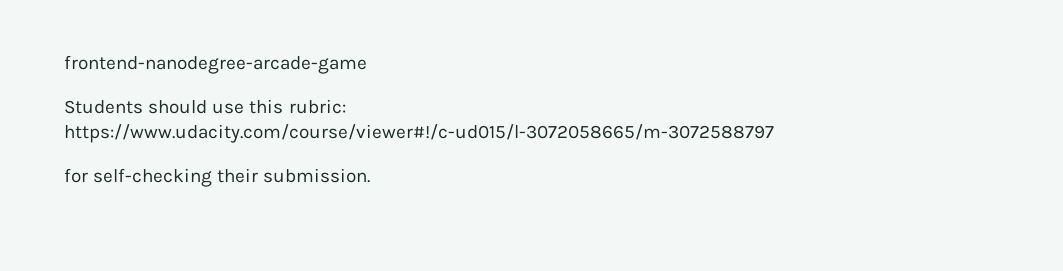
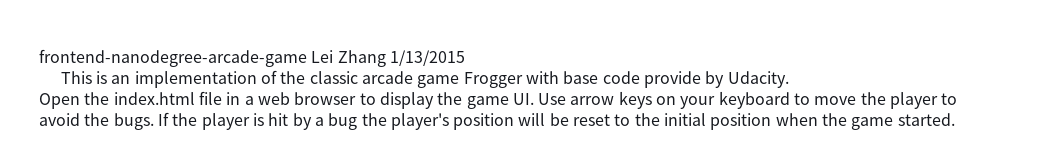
- frontend-nanodegree-arcade-game
- Students should use this rubric: https://www.udacity.com/course/viewer#!/c-ud015/l-3072058665/m-3072588797
- for self-checking their submission.
+ frontend-nanodegree-arcade-game Lei Zhang 1/13/2015
+ This is an implementation of the classic arcade game Frogger with base code provide by Udacity.
+ Open the index.html file in a web browser to display the game UI. Use arrow keys on your keyboard to move the player to avoid the bugs. If the player is hit by a bug the player's position will be reset to the initial position when the game started.

